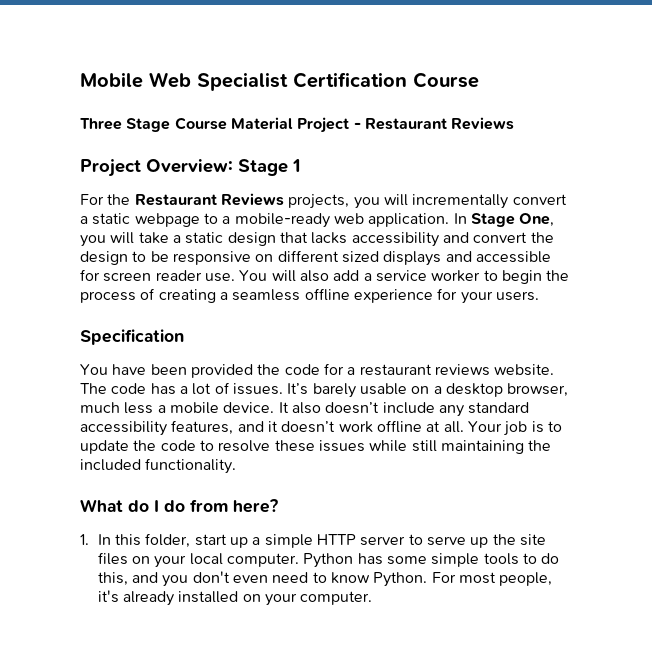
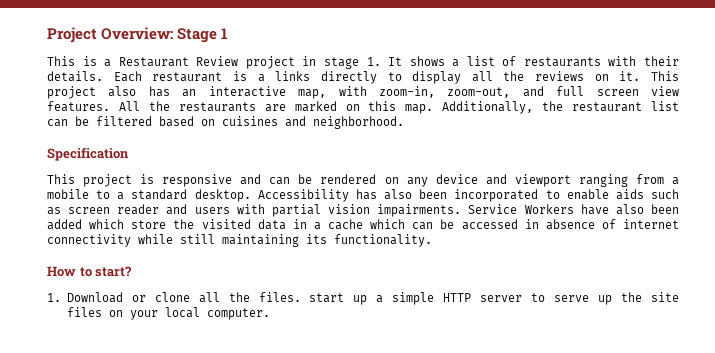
- Mobile Web Specialist Certification Course
- Three Stage Course Material Project - Restaurant Reviews
  Project Overview: Stage 1
- For the Restaurant Reviews projects, you will incrementally convert a static webpage to a mobile-ready web application. In Stage One, you will take a static design that lacks accessibility and convert the design to be responsive on different sized displays and accessible for screen reader use. You will also add a service worker to begin the process of creating a seamless offline experience for your users.
+ This is a Restaurant Review project in stage 1. It shows a list of restaurants with their details. Each restaurant is a links directly to display all the reviews on it. This project also has an interactive map, with zoom-in, zoom-out, and full screen view features. All the restaurants are marked on this map. Additionally, the restaurant list can be filtered based on cuisines and neighborhood.
  Specification
- You have been provided the code for a restaurant reviews website. The code has a lot of issues. It’s barely usable on a desktop browser, much less a mobile device. It also doesn’t include any standard accessibility features, and it doesn’t work offline at all. Your job is to update the code to resolve these issues while still maintaining the included functionality.
+ This project is responsive and can be rendered on any device and viewport ranging from a mobile to a standard desktop. Accessibility has also been incorporated to enable aids such as screen reader and users with partial vision impairments. Service Workers have also been added which store the visited data in a cache which can be accessed in absence of internet connectivity while still maintaining its functionality.
- What do I do from here?
- 1. In this folder, start up a simple HTTP server to serve up the site files on your local computer. Python has some simple tools to do this, and you don't even need to know Python. For most people, it's already installed on your computer.
+ How to start?
+ 1. Download or clone all the files. start up a simple HTTP server to serve up the site files on your local computer.

